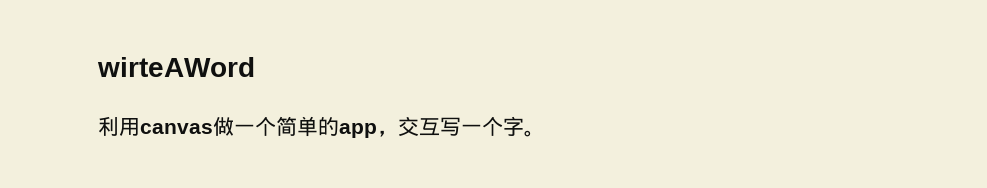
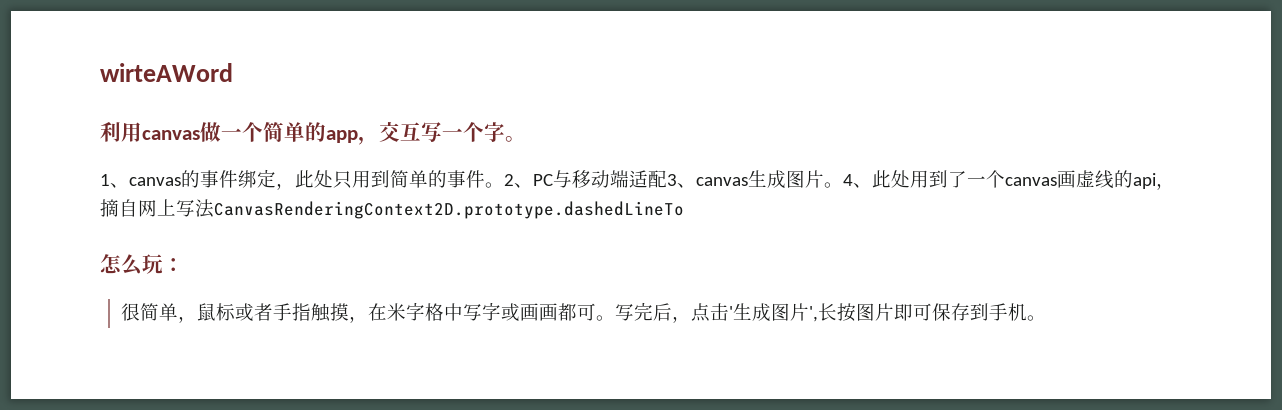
+ 1、canvas的事件绑定，此处只用到简单的事件。2、PC与移动端适配3、canvas生成图片。4、此处用到了一个canvas画虚线的api，摘自网上写法CanvasRenderingContext2D.prototype.dashedLineTo
+ 怎么玩：
+ 很简单，鼠标或者手指触摸，在米字格中写字或画画都可。写完后，点击'生成图片',长按图片即可保存到手机。

